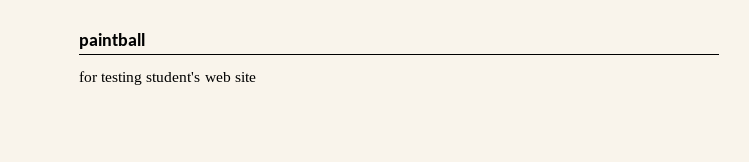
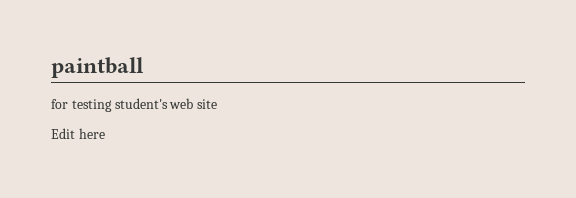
+ Edit here

